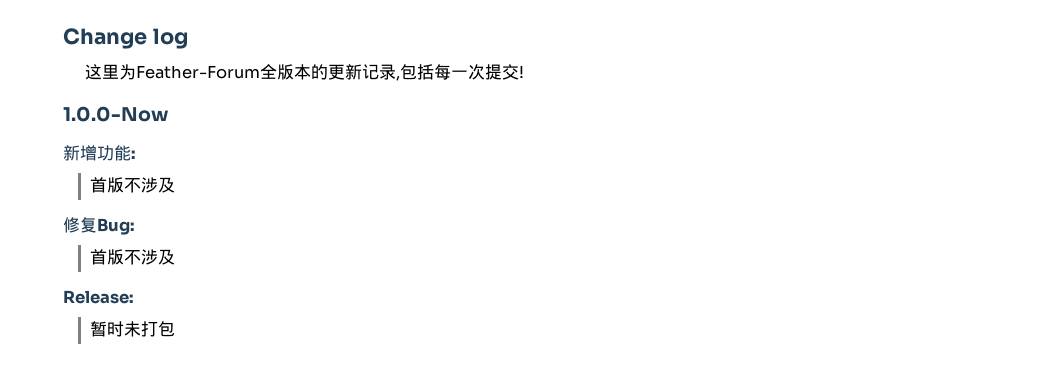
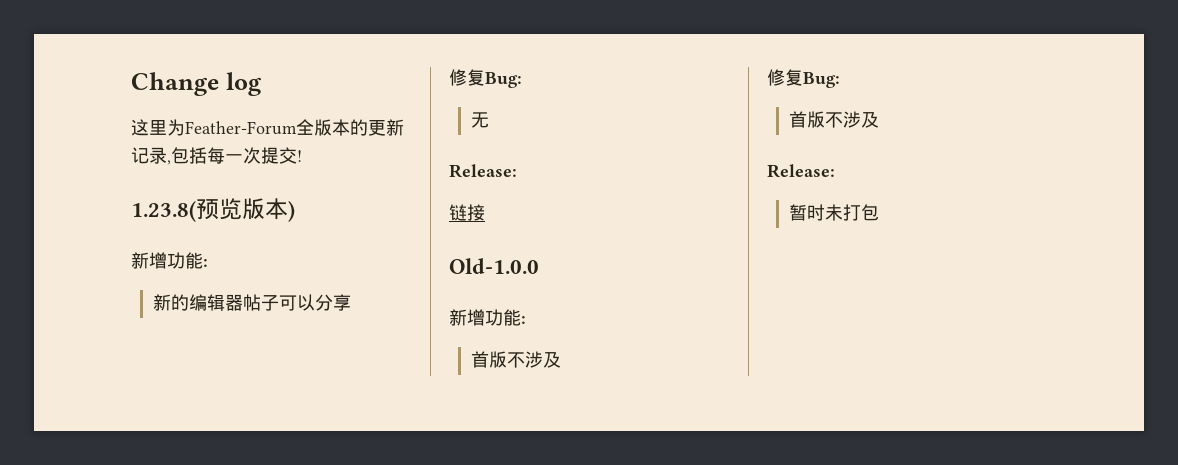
- 1.0.0-Now
+ 1.23.8(预览版本)
+ 新增功能:
+ 新的编辑器帖子可以分享
+ 修复Bug:
+ 无
+ Release:
+ 链接
+ Old-1.0.0

